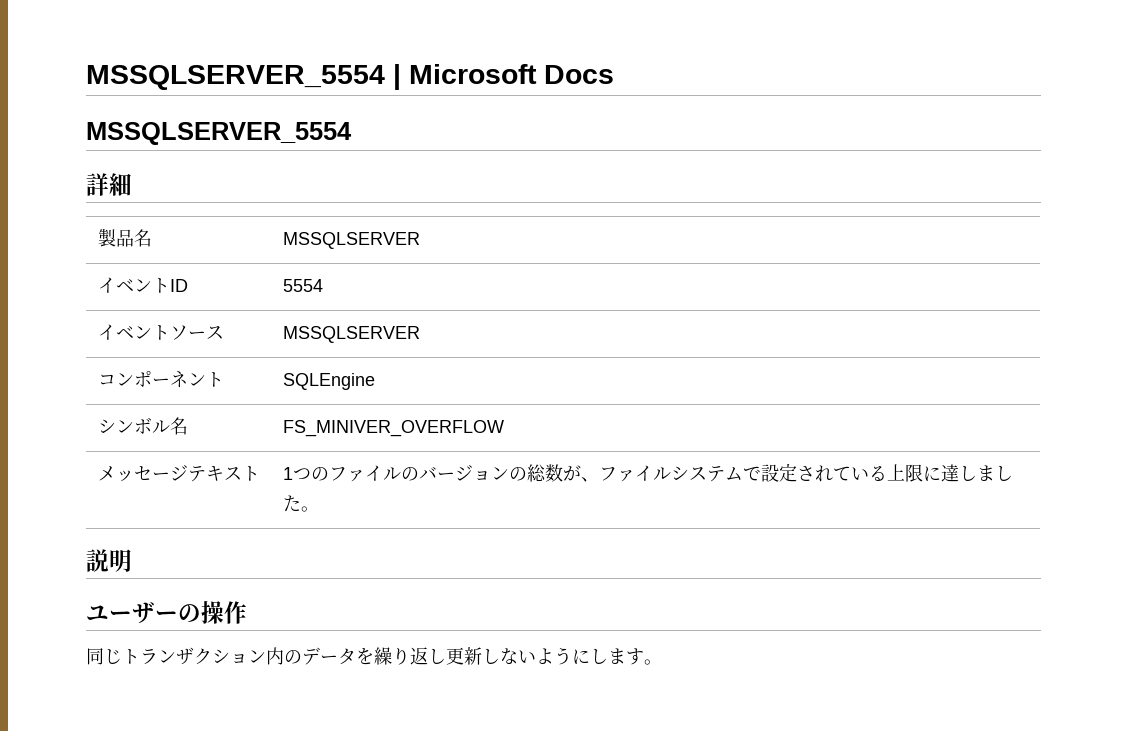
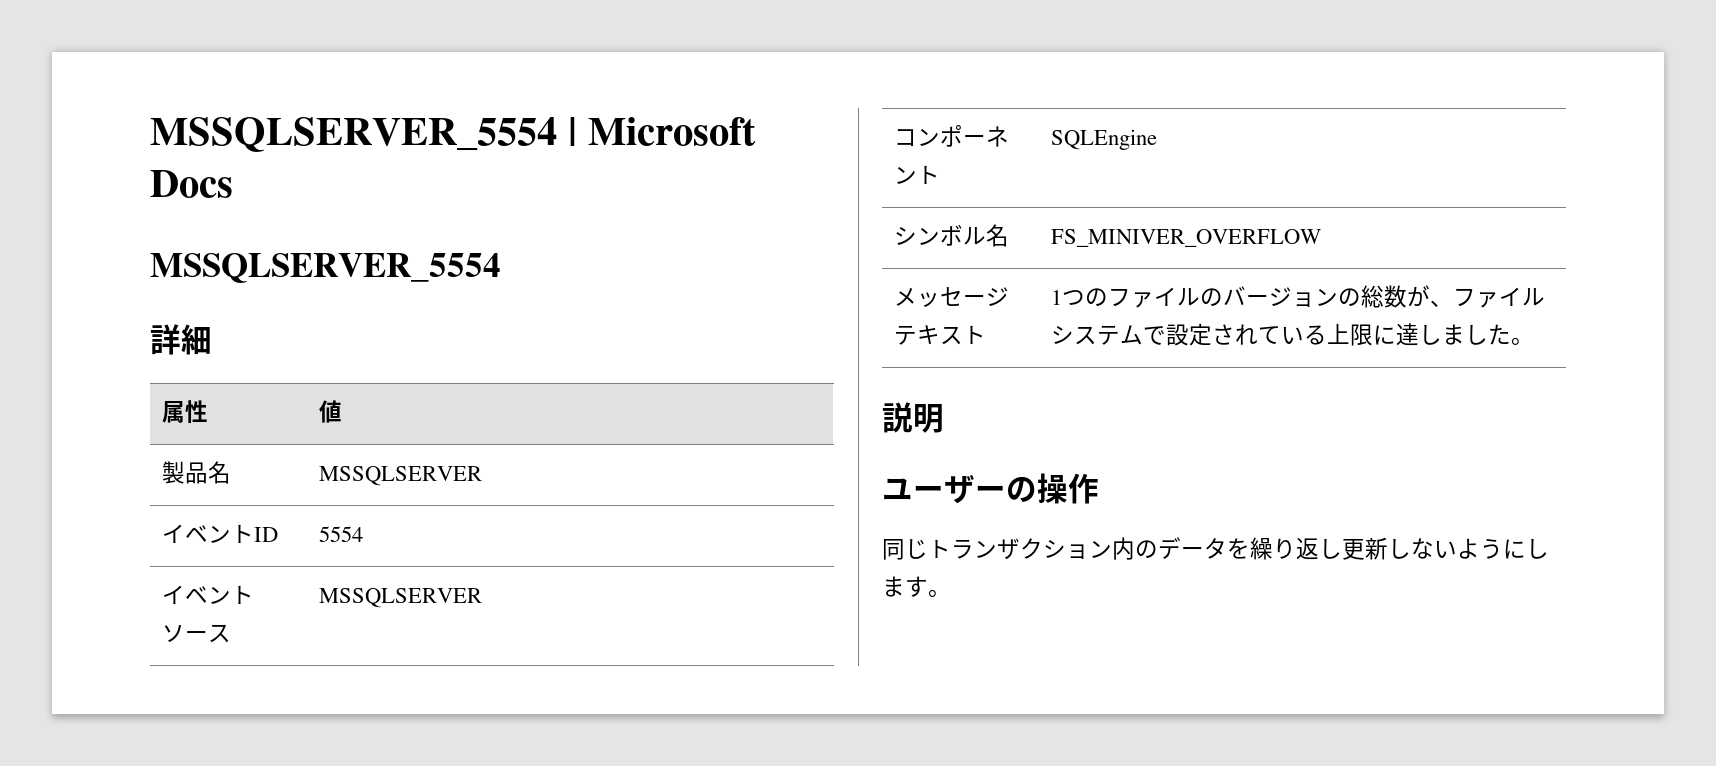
+ 属性 | 値

